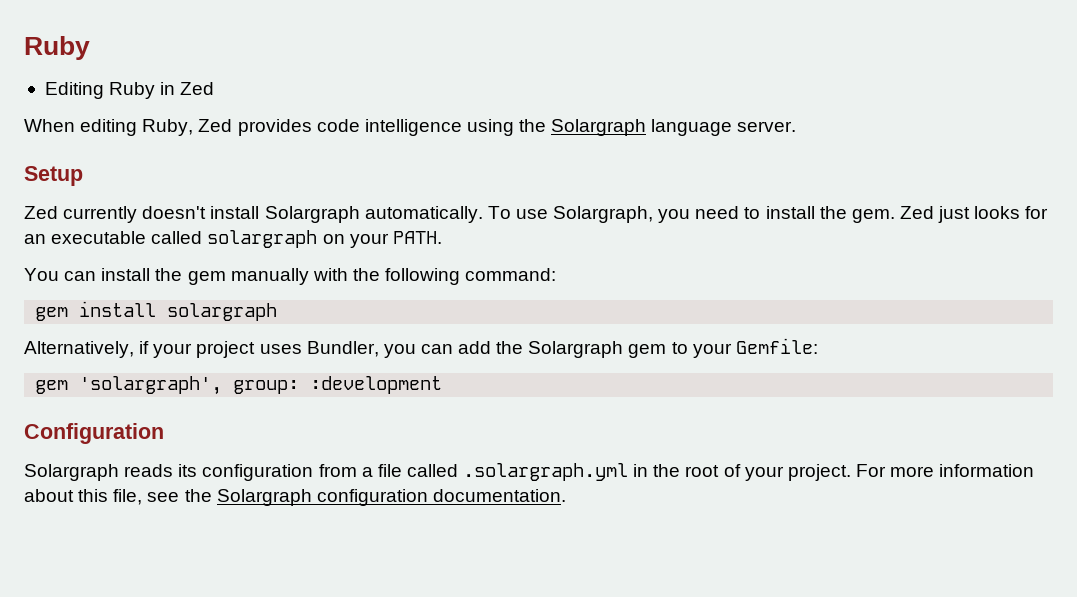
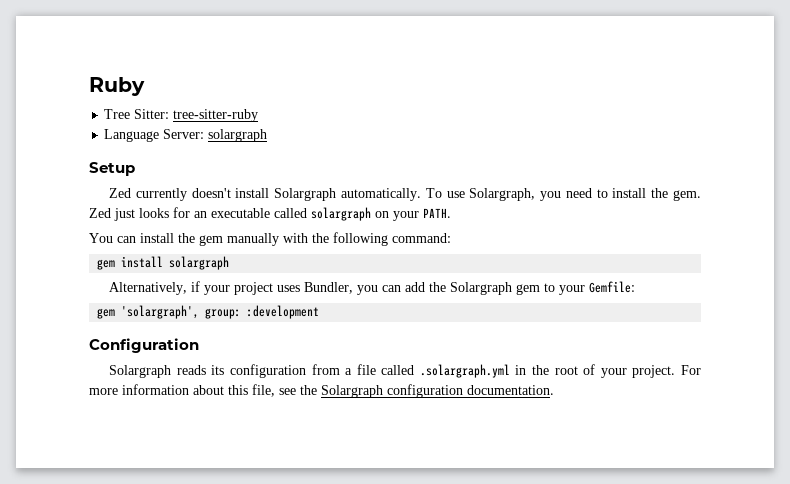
- Editing Ruby in Zed
- When editing Ruby, Zed provides code intelligence using the Solargraph language server.
+ Tree Sitter: tree-sitter-ruby
+ Language Server: solargraph

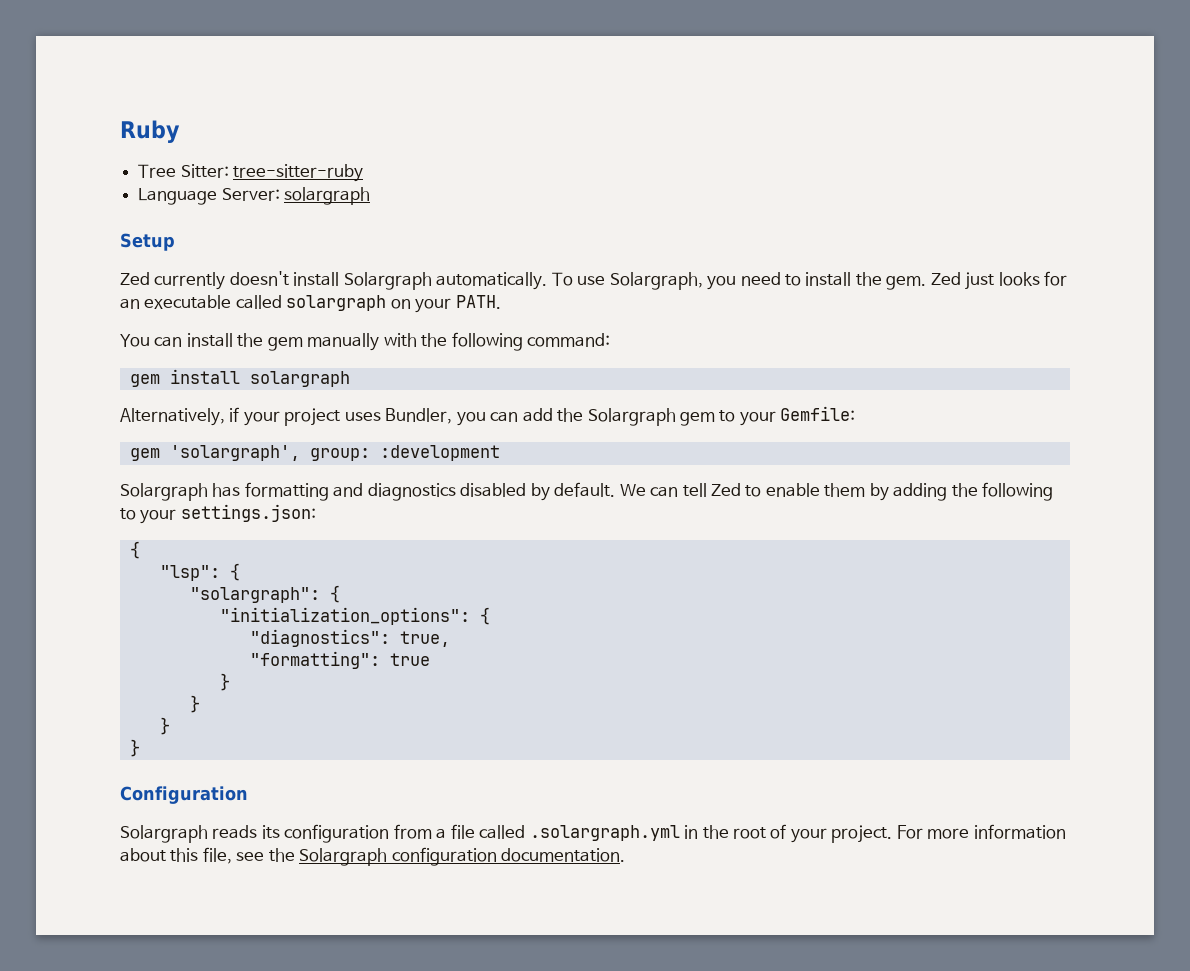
+ Solargraph has formatting and diagnostics disabled by default. We can tell Zed to enable them by adding the following to your settings.json:
+ {
+ "lsp": {
+ "solargraph": {
+ "initialization_options": {
+ "diagnostics": true,
+ "formatting": true
+ }
+ }
+ }
+ }

